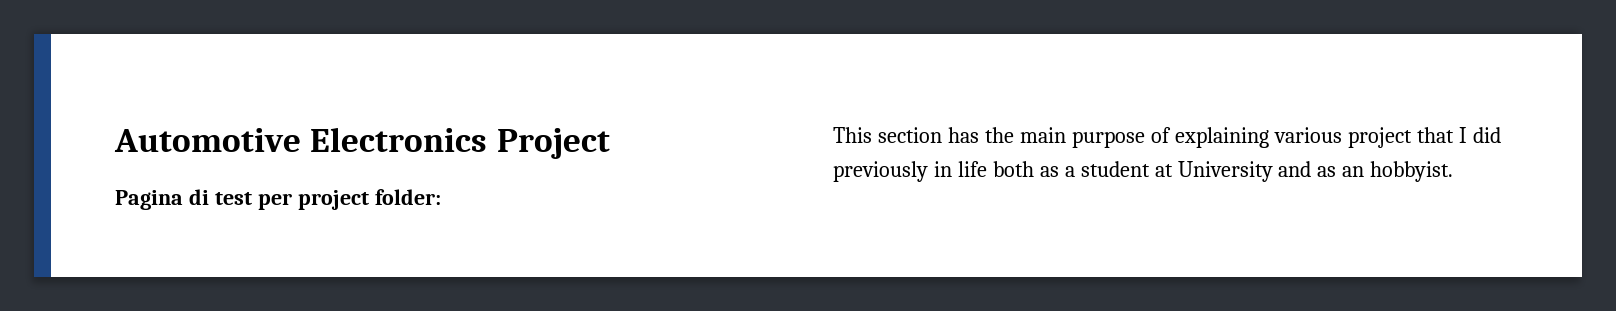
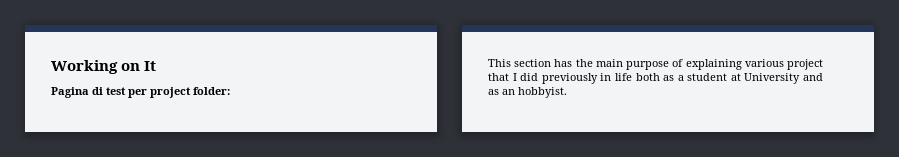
- Automotive Electronics Project
+ Working on It

